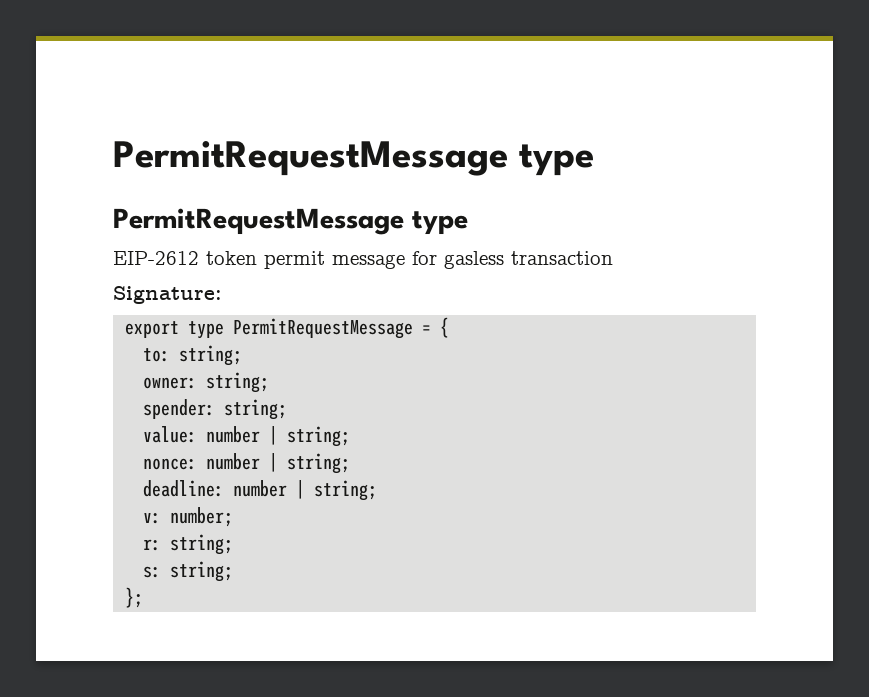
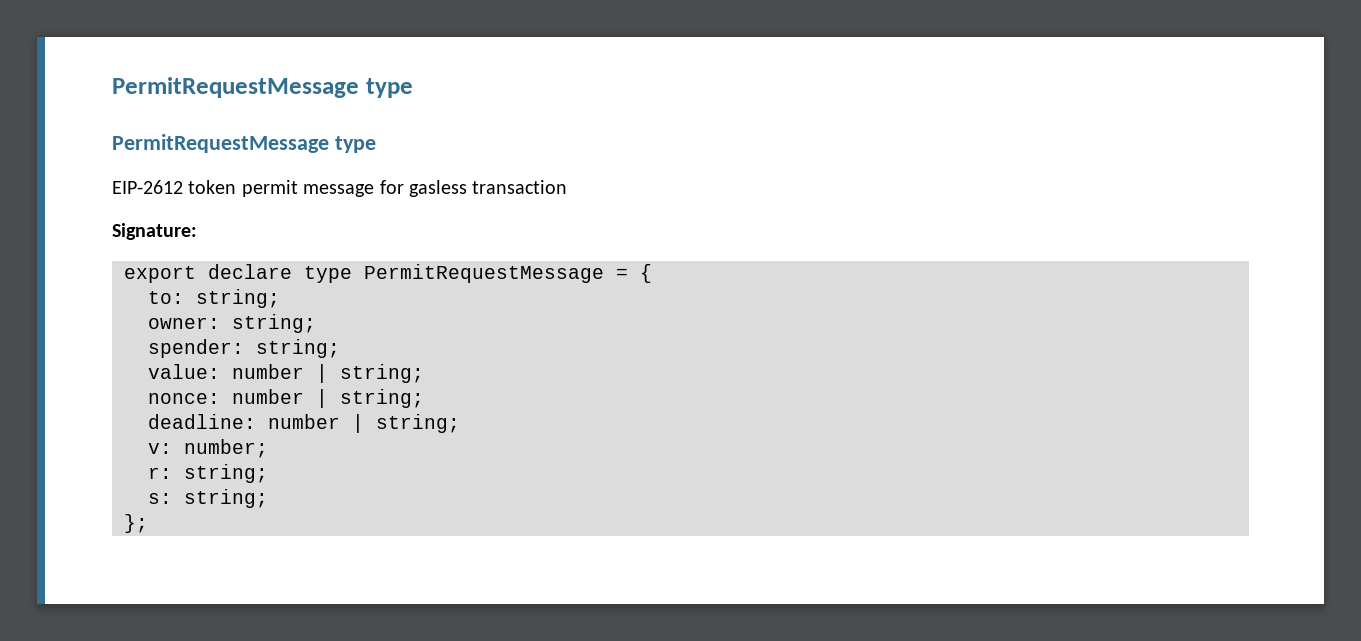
- export type PermitRequestMessage = {
+ export declare type PermitRequestMessage = {

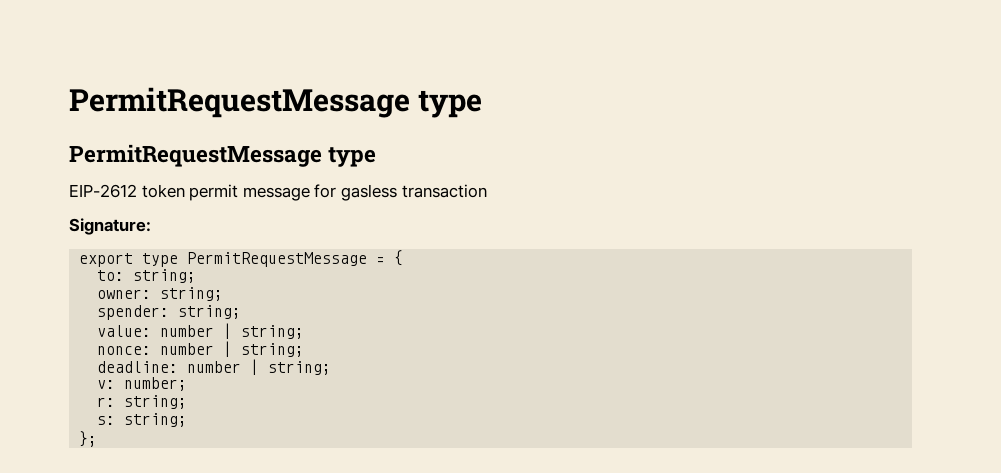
- export declare type PermitRequestMessage = {
+ export type PermitRequestMessage = {

